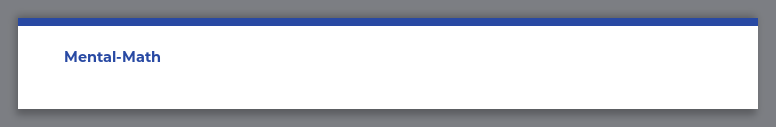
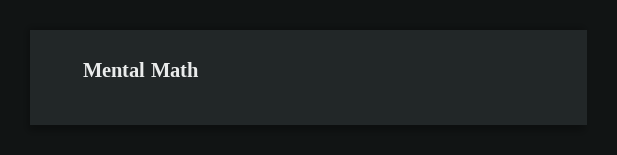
- Mental-Math
+ Mental Math

